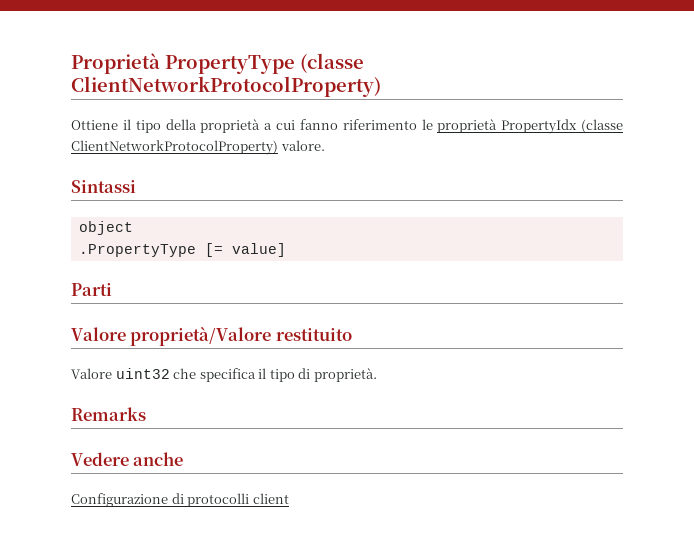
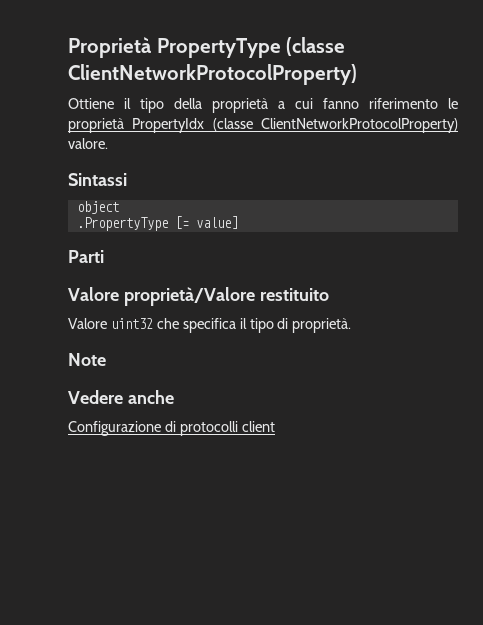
- Remarks
+ Note

